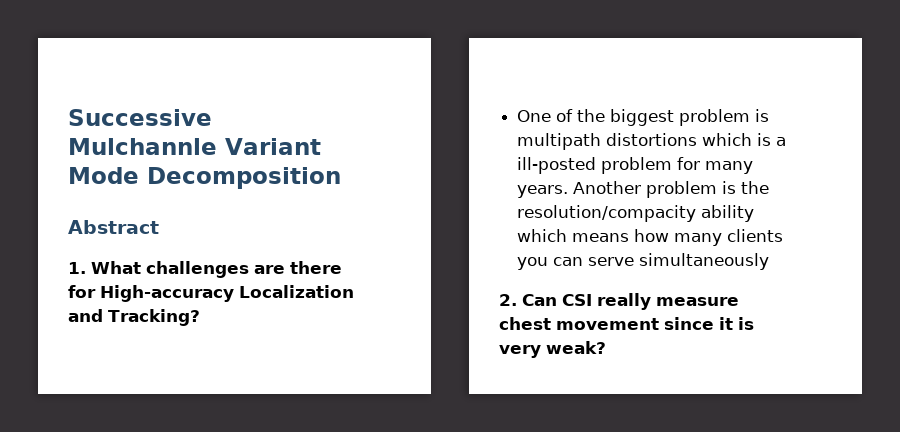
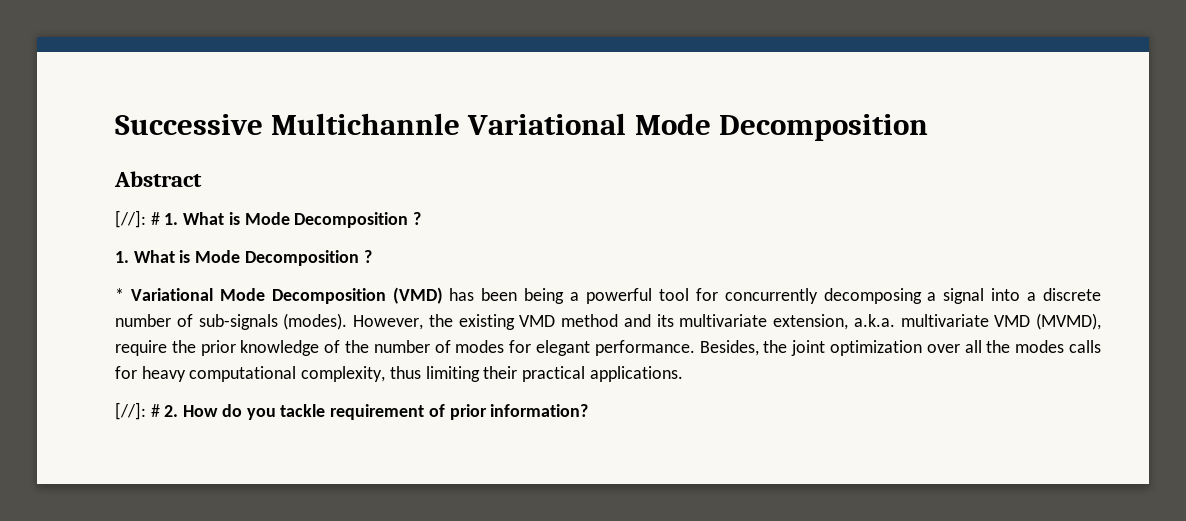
- Successive Mulchannle Variant Mode Decomposition
+ Successive Multichannle Variational Mode Decomposition
- 1. What challenges are there for High-accuracy Localization and Tracking?
- One of the biggest problem is multipath distortions which is a ill-posted problem for many years. Another problem is the resolution/compacity ability which means how many clients you can serve simultaneously
- 2. Can CSI really measure chest movement since it is very weak?
+ [//]: # 1. What is Mode Decomposition ?
+ 1. What is Mode Decomposition ?
+ * Variational Mode Decomposition (VMD) has been being a powerful tool for concurrently decomposing a signal into a discrete number of sub-signals (modes). However, the existing VMD method and its multivariate extension, a.k.a. multivariate VMD (MVMD), require the prior knowledge of the number of modes for elegant performance. Besides, the joint optimization over all the modes calls for heavy computational complexity, thus limiting their practical applications.
+ [//]: # 2. How do you tackle requirement of prior information?

